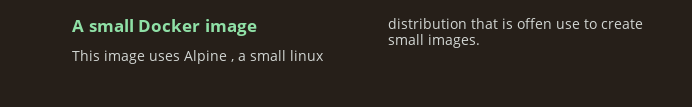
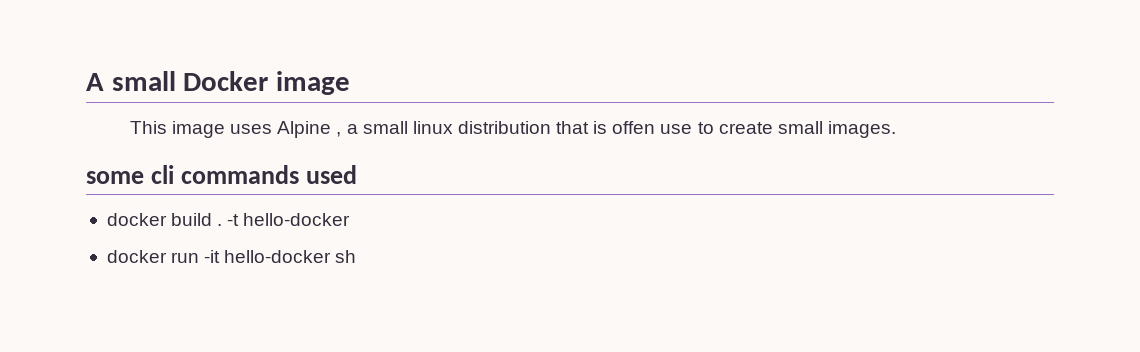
+ some cli commands used
+ docker build . -t hello-docker
+ docker run -it hello-docker sh

